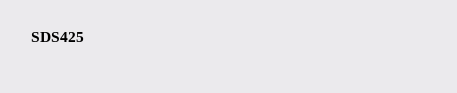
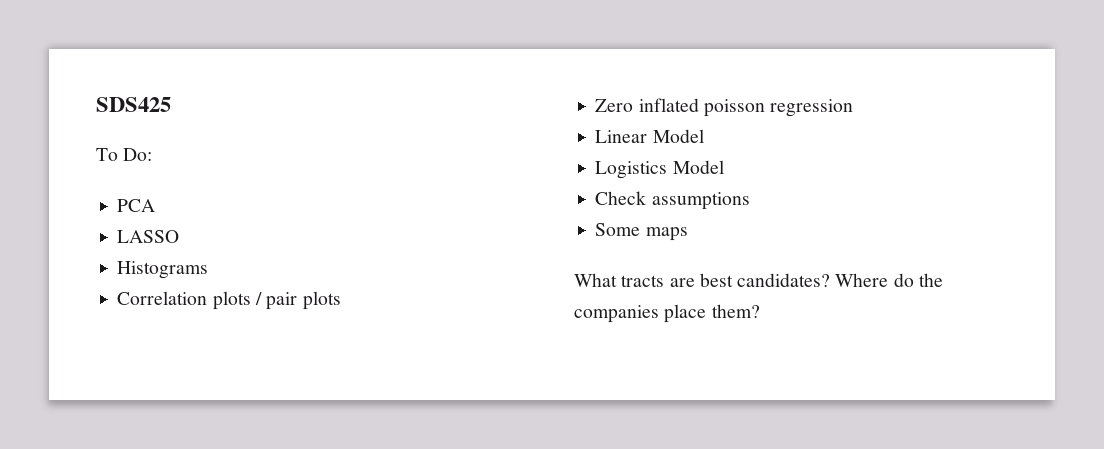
+ To Do:
+ PCA
+ LASSO
+ Histograms
+ Correlation plots / pair plots
+ Zero inflated poisson regression
+ Linear Model
+ Logistics Model
+ Check assumptions
+ Some maps
+ What tracts are best candidates? Where do the companies place them?

